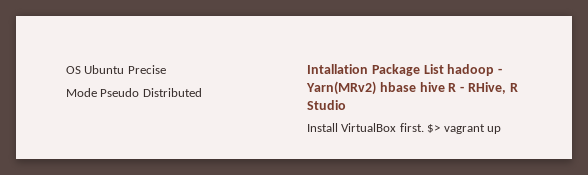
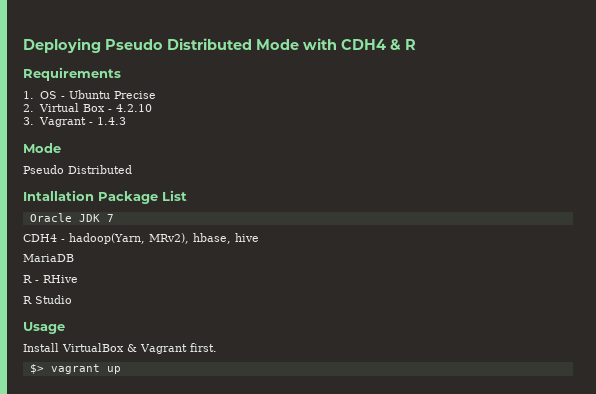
- OS Ubuntu Precise
- Mode Pseudo Distributed
+ Deploying Pseudo Distributed Mode with CDH4 & R
+ Requirements
+ 1. OS - Ubuntu Precise
+ 2. Virtual Box - 4.2.10
+ 3. Vagrant - 1.4.3
+ Mode
+ Pseudo Distributed
- Intallation Package List hadoop - Yarn(MRv2) hbase hive R - RHive, R Studio
+ Intallation Package List
+ Oracle JDK 7
+ CDH4 - hadoop(Yarn, MRv2), hbase, hive
+ MariaDB
+ R - RHive
+ R Studio
+ Usage
- Install VirtualBox first. $> vagrant up
+ Install VirtualBox & Vagrant first.
+ $> vagrant up

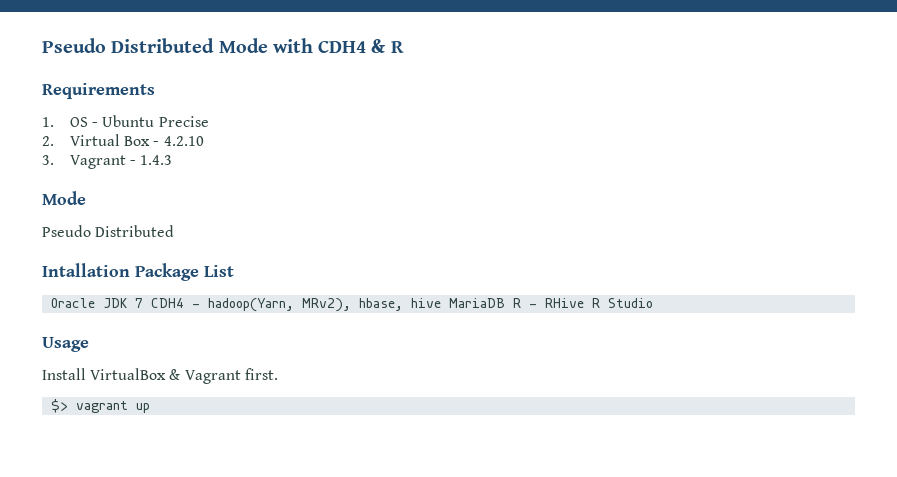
- Deploying Pseudo Distributed Mode with CDH4 & R
+ Pseudo Distributed Mode with CDH4 & R
- Oracle JDK 7
- CDH4 - hadoop(Yarn, MRv2), hbase, hive
- MariaDB
- R - RHive
- R Studio
+ Oracle JDK 7 CDH4 - hadoop(Yarn, MRv2), hbase, hive MariaDB R - RHive R Studio

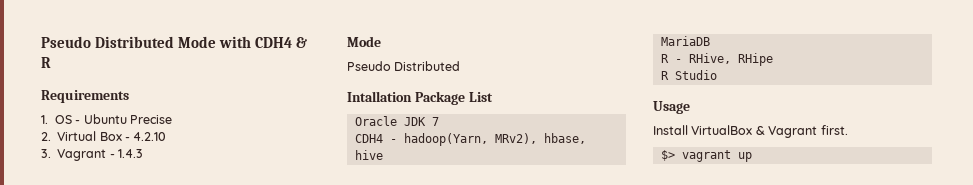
- Oracle JDK 7 CDH4 - hadoop(Yarn, MRv2), hbase, hive MariaDB R - RHive R Studio
+ Oracle JDK 7
+ CDH4 - hadoop(Yarn, MRv2), hbase, hive
+ MariaDB
+ R - RHive, RHipe
+ R Studio

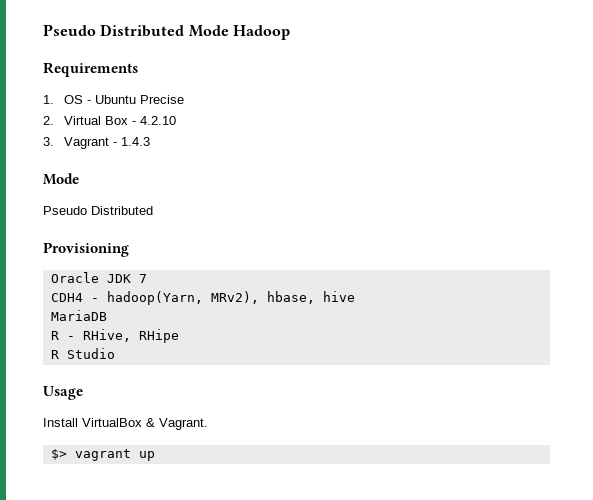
- Pseudo Distributed Mode with CDH4 & R
+ Pseudo Distributed Mode Hadoop
- Intallation Package List
+ Provisioning
- Install VirtualBox & Vagrant first.
+ Install VirtualBox & Vagrant.

